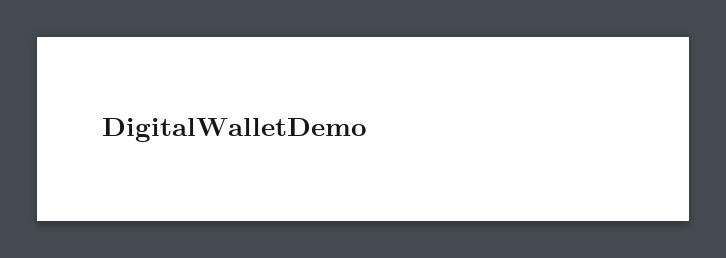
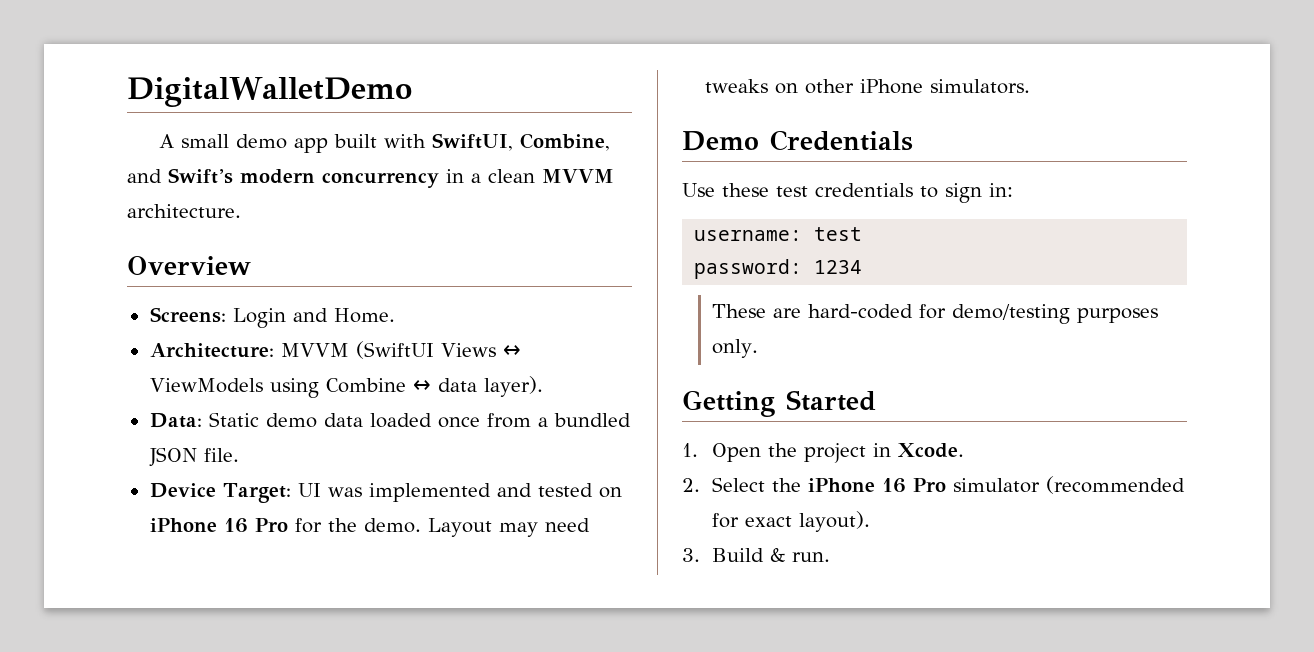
+ A small demo app built with SwiftUI, Combine, and Swift’s modern concurrency in a clean MVVM architecture.
+ Overview
+ Screens: Login and Home.
+ Architecture: MVVM (SwiftUI Views ↔ ViewModels using Combine ↔ data layer).
+ Data: Static demo data loaded once from a bundled JSON file.
+ Device Target: UI was implemented and tested on iPhone 16 Pro for the demo. Layout may need tweaks on other iPhone simulators.
+ Demo Credentials
+ Use these test credentials to sign in:
+ username: test
+ password: 1234
+ These are hard-coded for demo/testing purposes only.
+ Getting Started
+ 1. Open the project in Xcode.
+ 2. Select the iPhone 16 Pro simulator (recommended for exact layout).
+ 3. Build & run.

